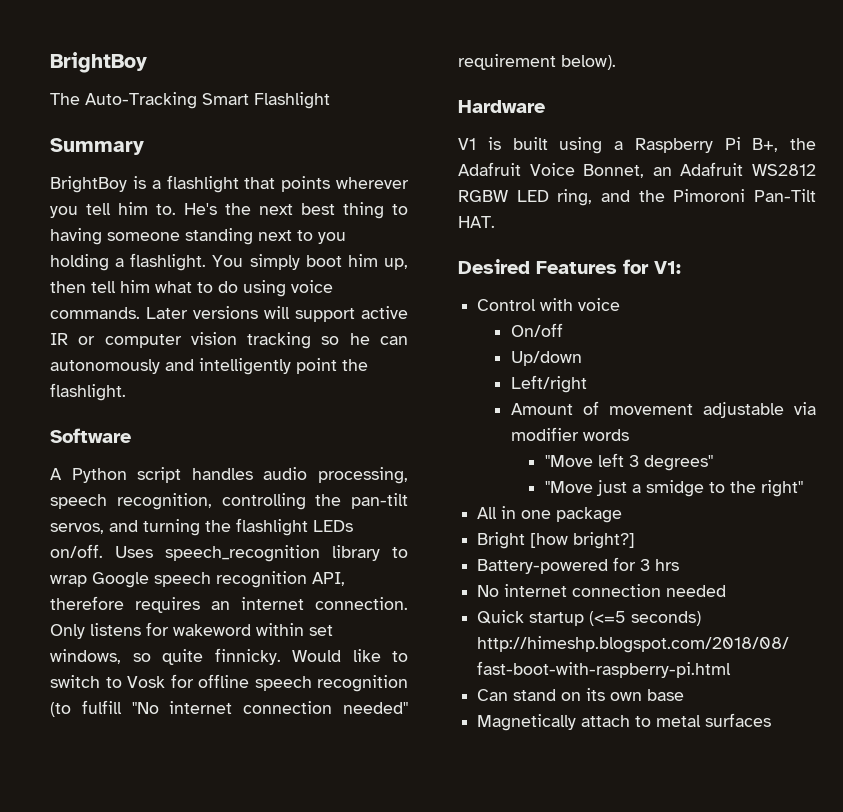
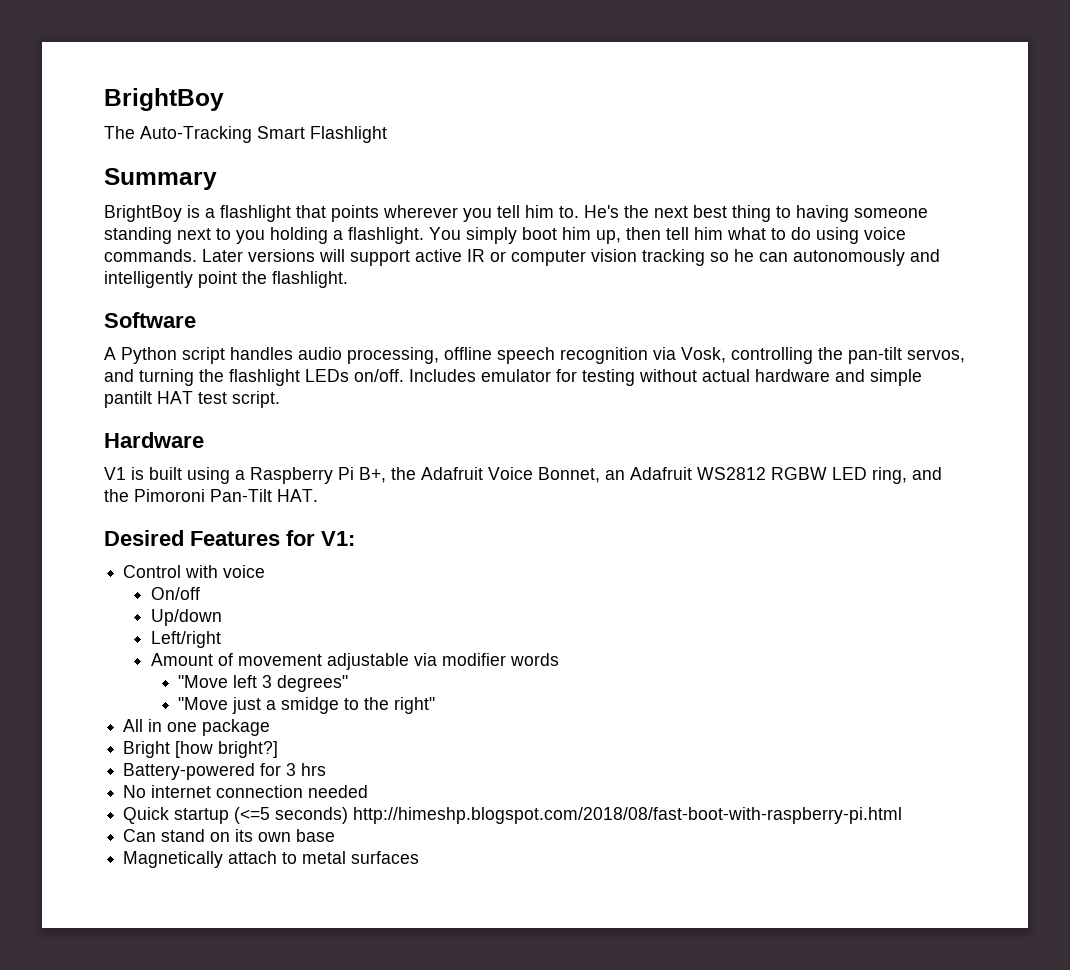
- A Python script handles audio processing, speech recognition, controlling the pan-tilt servos, and turning the flashlight LEDs on/off.
+ A Python script handles audio processing, offline speech recognition via Vosk, controlling the pan-tilt servos, and turning the flashlight LEDs on/off.
- Uses speech_recognition library to wrap Google speech recognition API, therefore requires an internet connection. Only listens for wakeword within set windows, so quite finnicky. Would like to switch to Vosk for offline speech recognition (to fulfill "No internet connection needed" requirement below).
+ Includes emulator for testing without actual hardware and simple pantilt HAT test script.

